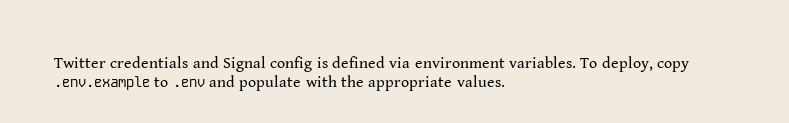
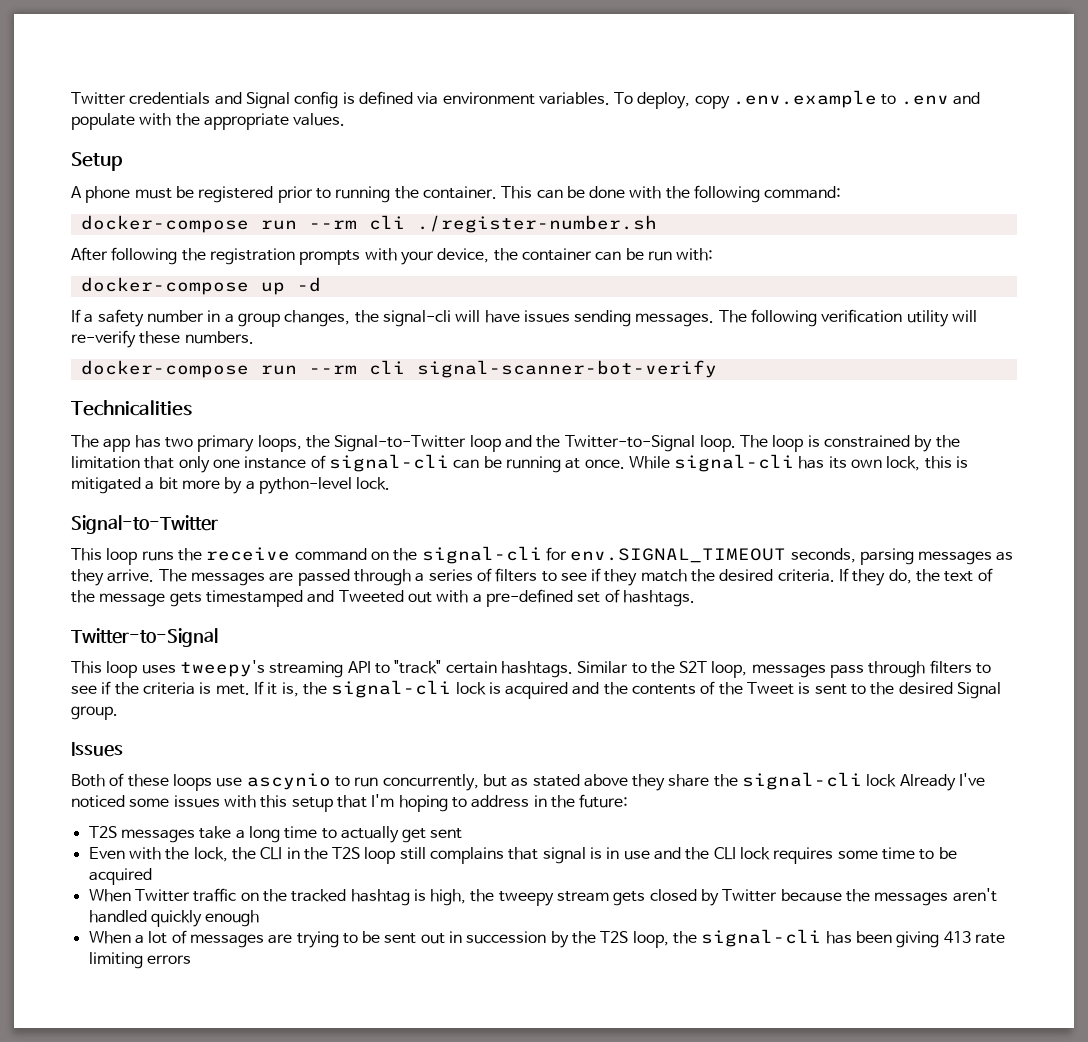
+ Setup
+ A phone must be registered prior to running the container. This can be done with the following command:
+ docker-compose run --rm cli ./register-number.sh
+ After following the registration prompts with your device, the container can be run with:
+ docker-compose up -d
+ If a safety number in a group changes, the signal-cli will have issues sending messages. The following verification utility will re-verify these numbers.
+ docker-compose run --rm cli signal-scanner-bot-verify
+ Technicalities
+ The app has two primary loops, the Signal-to-Twitter loop and the Twitter-to-Signal loop. The loop is constrained by the limitation that only one instance of signal-cli can be running at once. While signal-cli has its own lock, this is mitigated a bit more by a python-level lock.
+ Signal-to-Twitter
+ This loop runs the receive command on the signal-cli for env.SIGNAL_TIMEOUT seconds, parsing messages as they arrive. The messages are passed through a series of filters to see if they match the desired criteria. If they do, the text of the message gets timestamped and Tweeted out with a pre-defined set of hashtags.
+ Twitter-to-Signal
+ This loop uses tweepy's streaming API to "track" certain hashtags. Similar to the S2T loop, messages pass through filters to see if the criteria is met. If it is, the signal-cli lock is acquired and the contents of the Tweet is sent to the desired Signal group.
+ Issues
+ Both of these loops use ascynio to run concurrently, but as stated above they share the signal-cli lock Already I've noticed some issues with this setup that I'm hoping to address in the future:
+ T2S messages take a long time to actually get sent
+ Even with the lock, the CLI in the T2S loop still complains that signal is in use and the CLI lock requires some time to be acquired
+ When Twitter traffic on the tracked hashtag is high, the tweepy stream gets closed by Twitter because the messages aren't handled quickly enough
+ When a lot of messages are trying to be sent out in succession by the T2S loop, the signal-cli has been giving 413 rate limiting errors

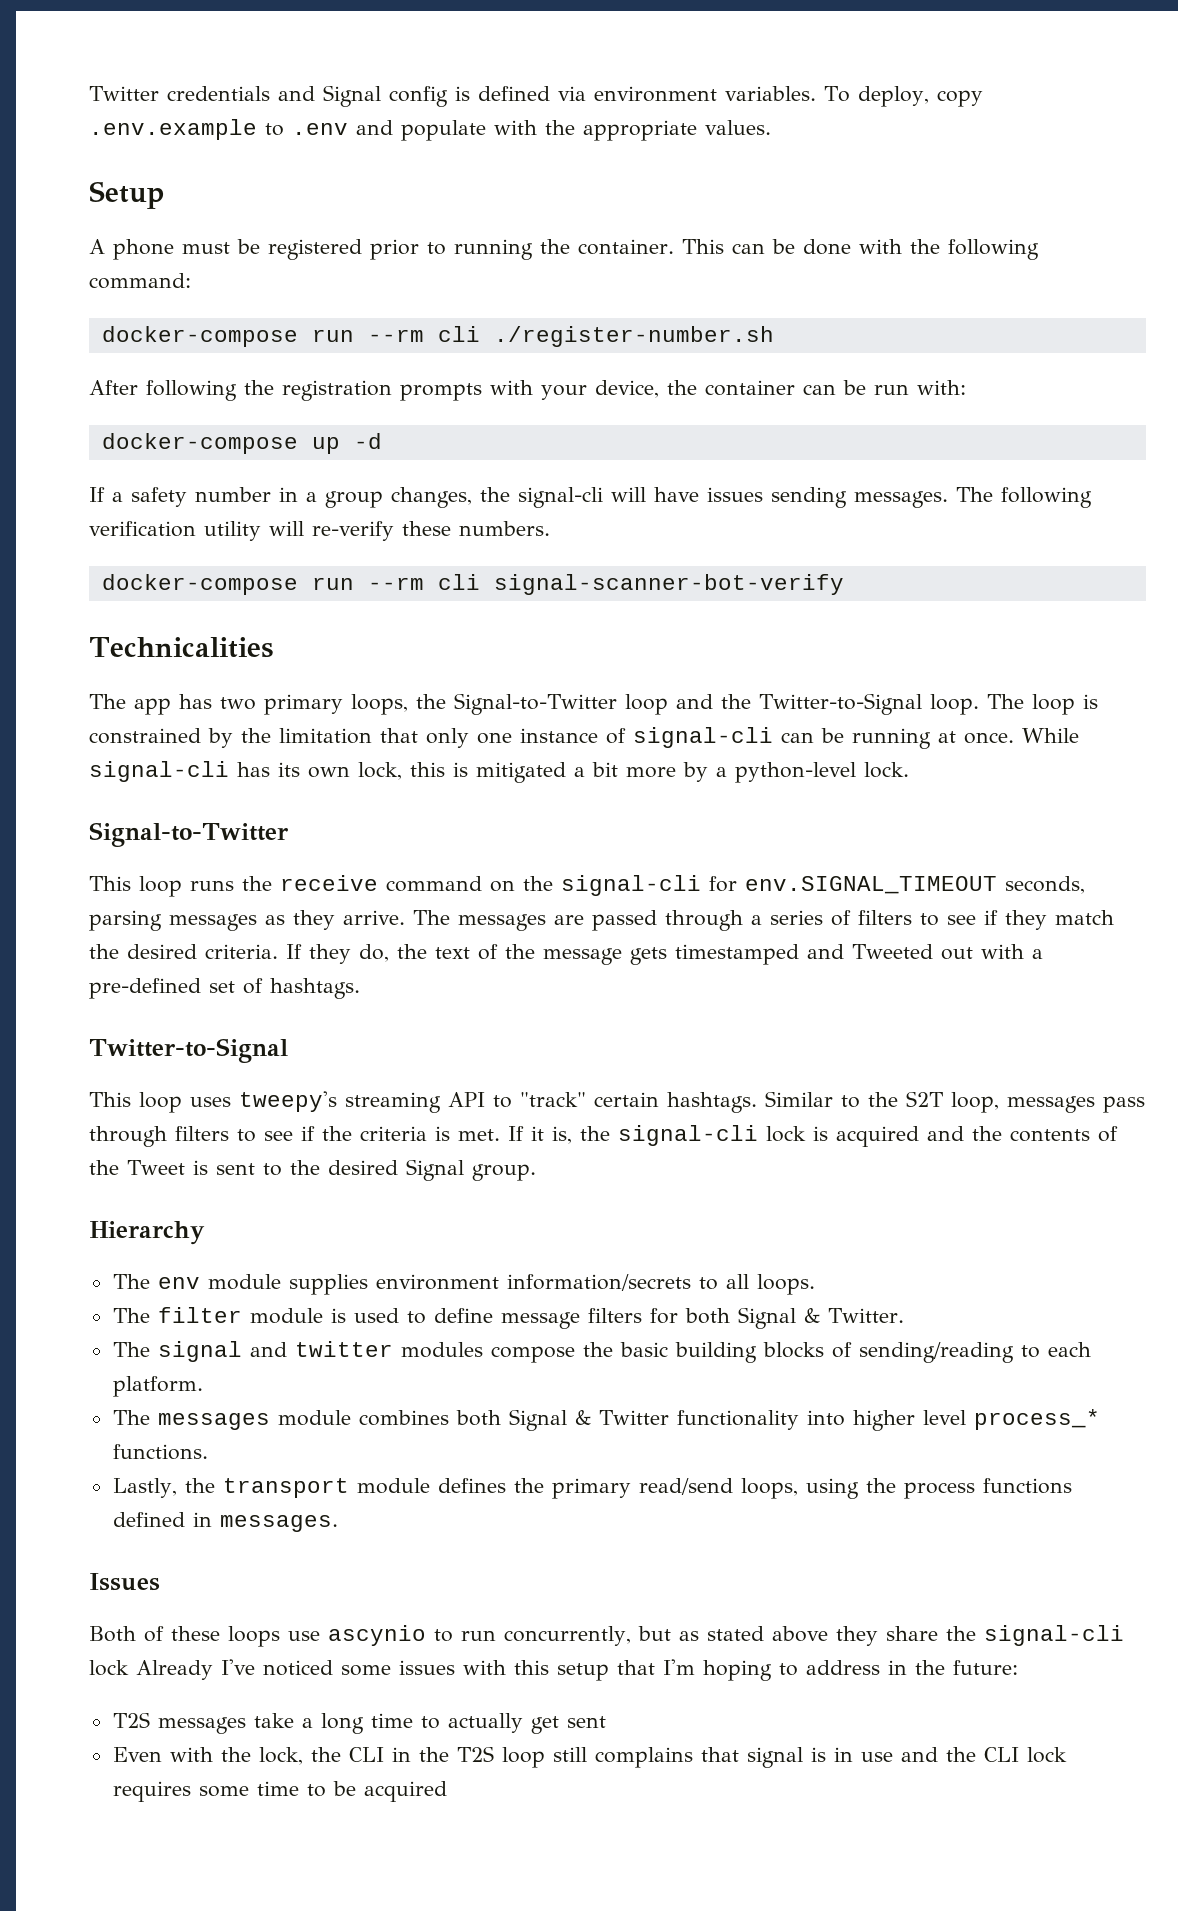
+ Hierarchy
+ The env module supplies environment information/secrets to all loops.
+ The filter module is used to define message filters for both Signal & Twitter.
+ The signal and twitter modules compose the basic building blocks of sending/reading to each platform.
+ The messages module combines both Signal & Twitter functionality into higher level process_* functions.
+ Lastly, the transport module defines the primary read/send loops, using the process functions defined in messages.
- When Twitter traffic on the tracked hashtag is high, the tweepy stream gets closed by Twitter because the messages aren't handled quickly enough
- When a lot of messages are trying to be sent out in succession by the T2S loop, the signal-cli has been giving 413 rate limiting errors

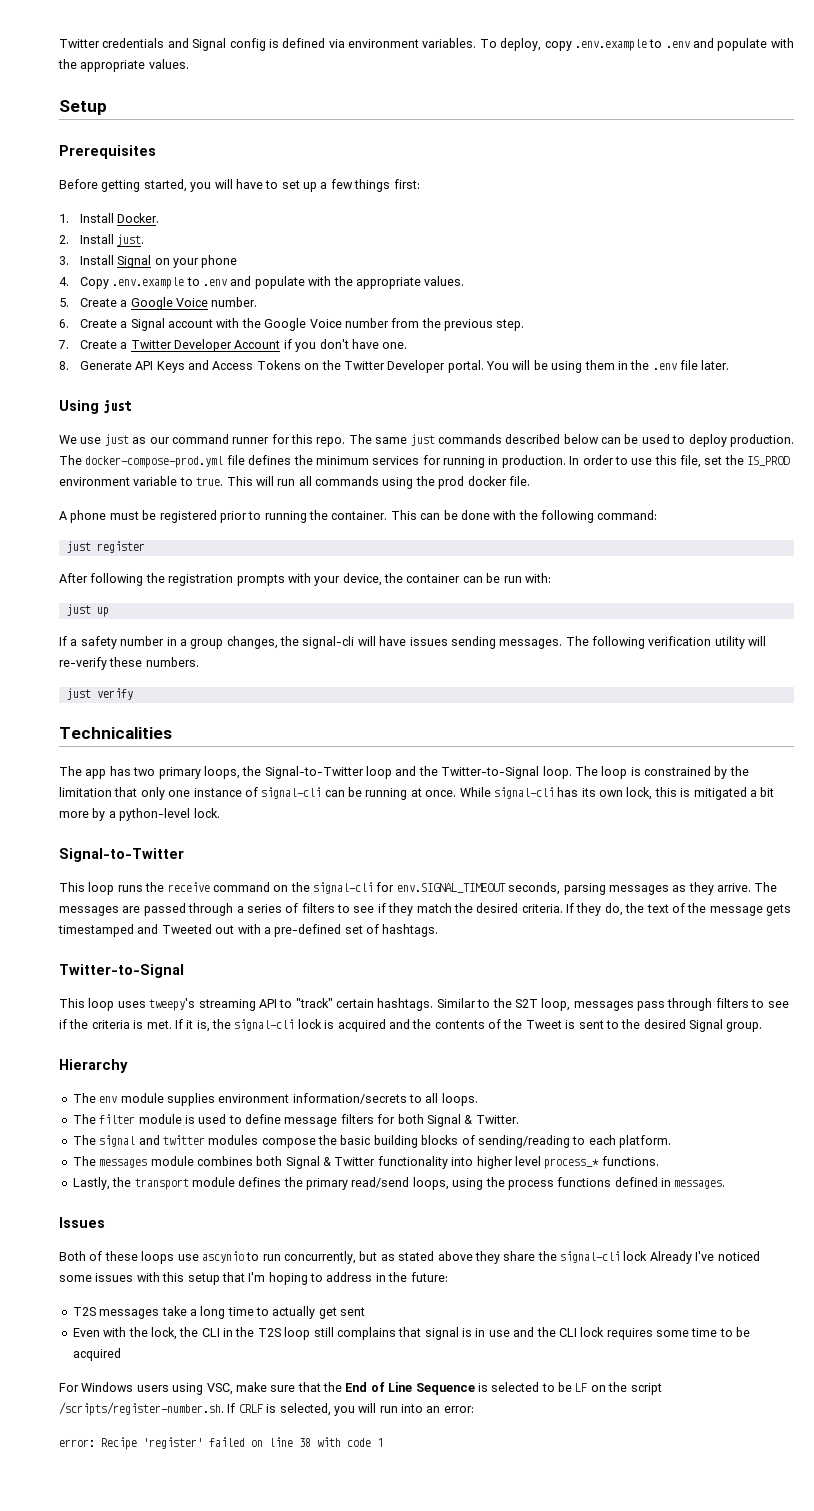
+ Prerequisites
+ Before getting started, you will have to set up a few things first:
+ 1. Install Docker.
+ 2. Install just.
+ 3. Install Signal on your phone
+ 4. Copy .env.example to .env and populate with the appropriate values.
+ 5. Create a Google Voice number.
+ 6. Create a Signal account with the Google Voice number from the previous step.
+ 7. Create a Twitter Developer Account if you don't have one.
+ 8. Generate API Keys and Access Tokens on the Twitter Developer portal. You will be using them in the .env file later.
+ Using just
+ We use just as our command runner for this repo. The same just commands described below can be used to deploy production. The docker-compose-prod.yml file defines the minimum services for running in production. In order to use this file, set the IS_PROD environment variable to true. This will run all commands using the prod docker file.
- docker-compose run --rm cli ./register-number.sh
+ just register
- docker-compose up -d
+ just up
- docker-compose run --rm cli signal-scanner-bot-verify
+ just verify
+ For Windows users using VSC, make sure that the End of Line Sequence is selected to be LF on the script /scripts/register-number.sh. If CRLF is selected, you will run into an error:
+ error: Recipe 'register' failed on line 38 with code 1

